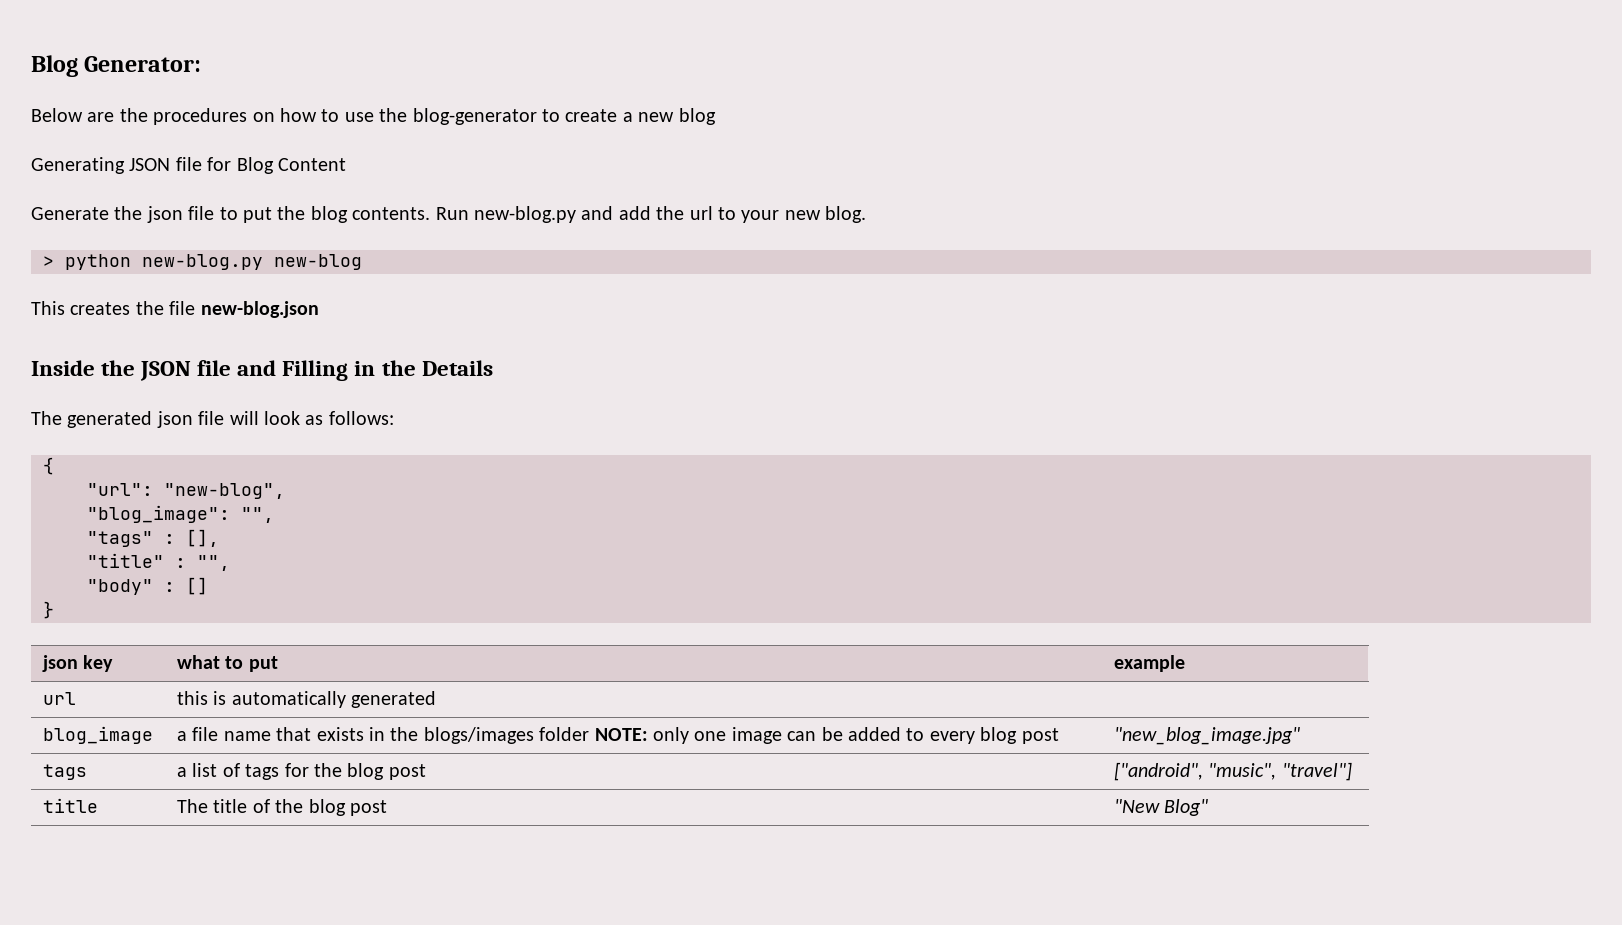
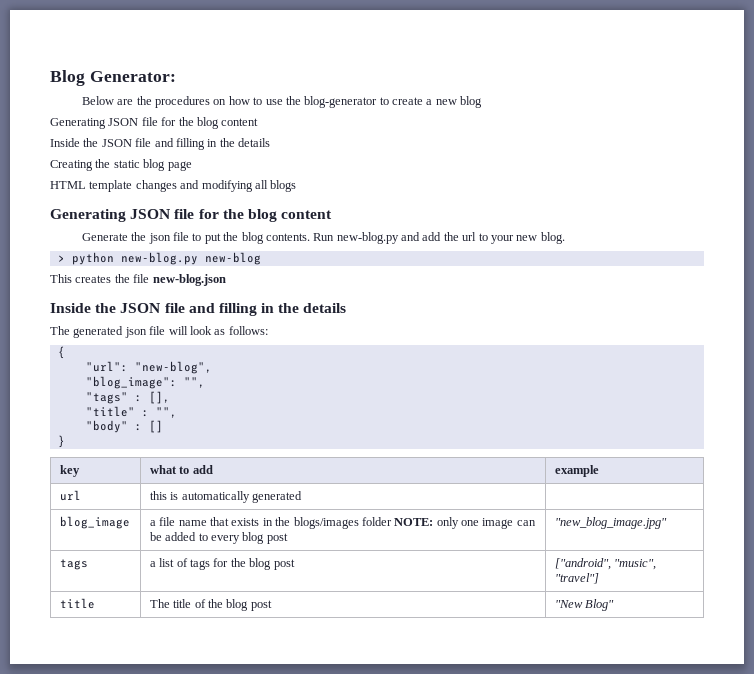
  Below are the procedures on how to use the blog-generator to create a new blog
- Generating JSON file for Blog Content
+ Generating JSON file for the blog content
+ Inside the JSON file and filling in the details
+ Creating the static blog page
+ HTML template changes and modifying all blogs
+ Generating JSON file for the blog content
  This creates the file new-blog.json
- Inside the JSON file and Filling in the Details
+ Inside the JSON file and filling in the details
- json key | what to put | example
+ key | what to add | example

